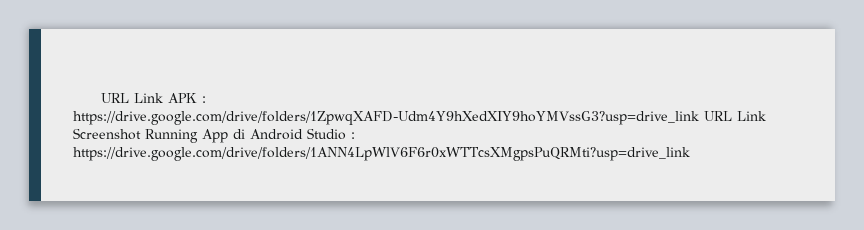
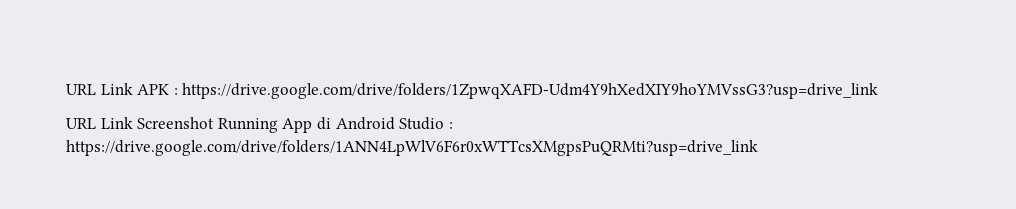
- URL Link APK : https://drive.google.com/drive/folders/1ZpwqXAFD-Udm4Y9hXedXIY9hoYMVssG3?usp=drive_link URL Link Screenshot Running App di Android Studio : https://drive.google.com/drive/folders/1ANN4LpWlV6F6r0xWTTcsXMgpsPuQRMti?usp=drive_link
+ URL Link APK : https://drive.google.com/drive/folders/1ZpwqXAFD-Udm4Y9hXedXIY9hoYMVssG3?usp=drive_link
+ URL Link Screenshot Running App di Android Studio : https://drive.google.com/drive/folders/1ANN4LpWlV6F6r0xWTTcsXMgpsPuQRMti?usp=drive_link

